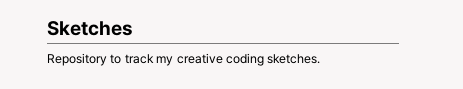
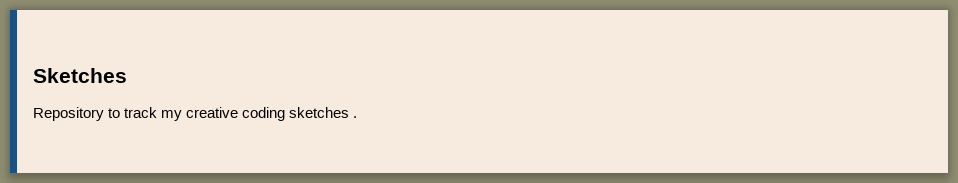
- Repository to track my creative coding sketches.
+ Repository to track my creative coding sketches .

